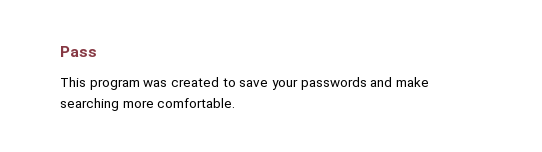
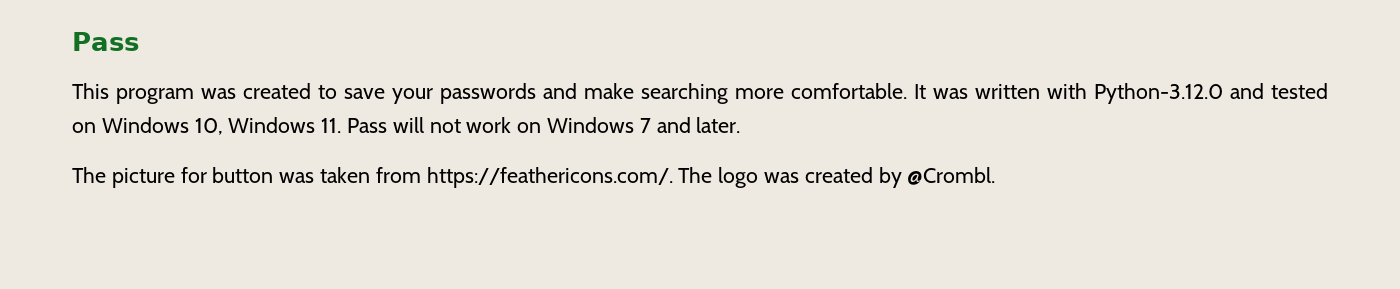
+ It was written with Python-3.12.0 and tested on Windows 10, Windows 11. Pass will not work on Windows 7 and later.
+ The picture for button was taken from https://feathericons.com/. The logo was created by @Crombl.

